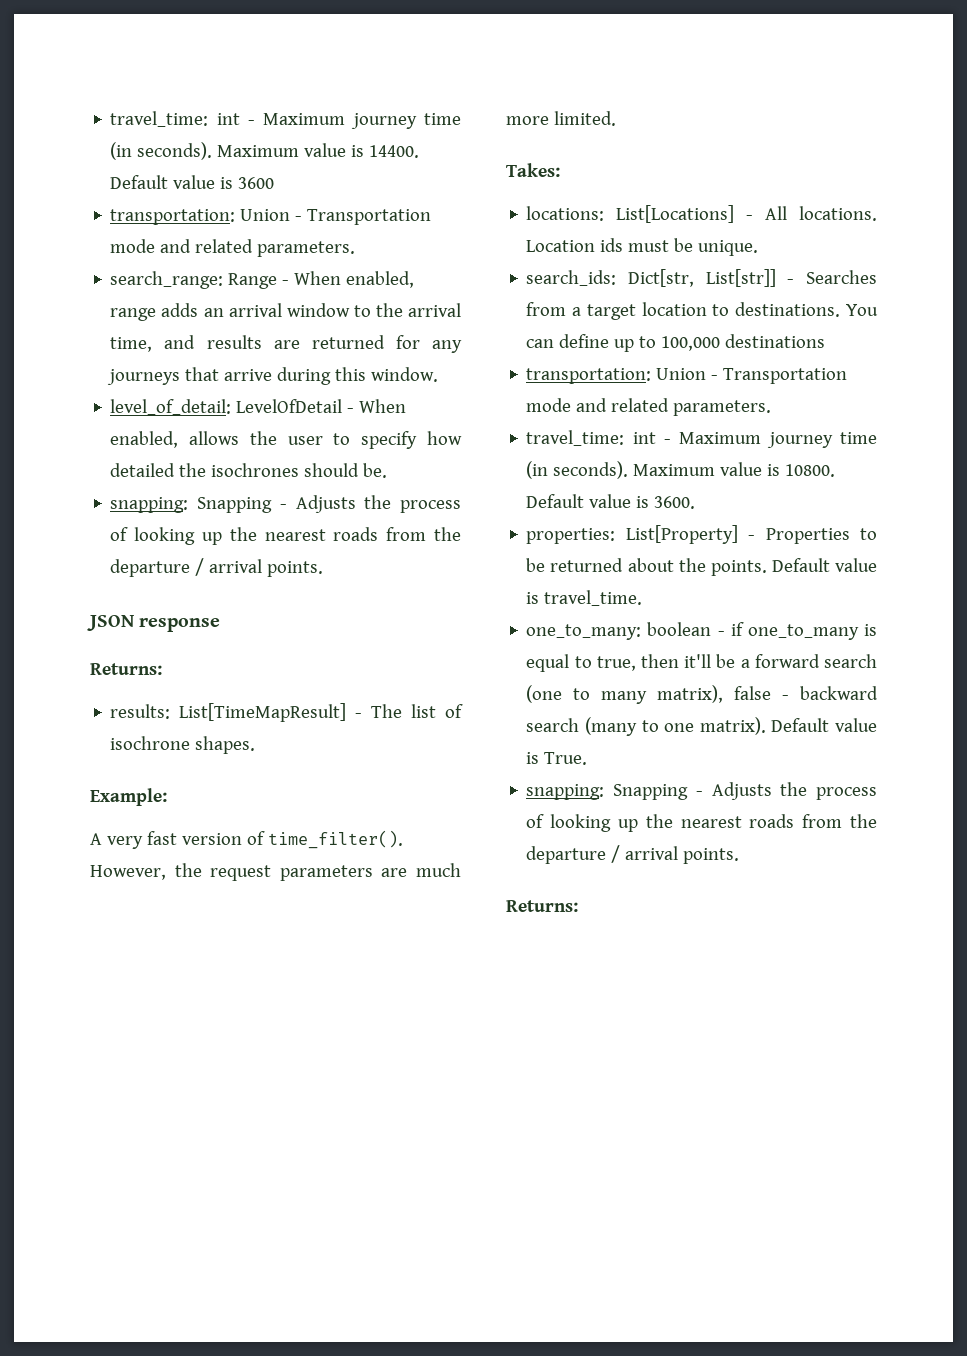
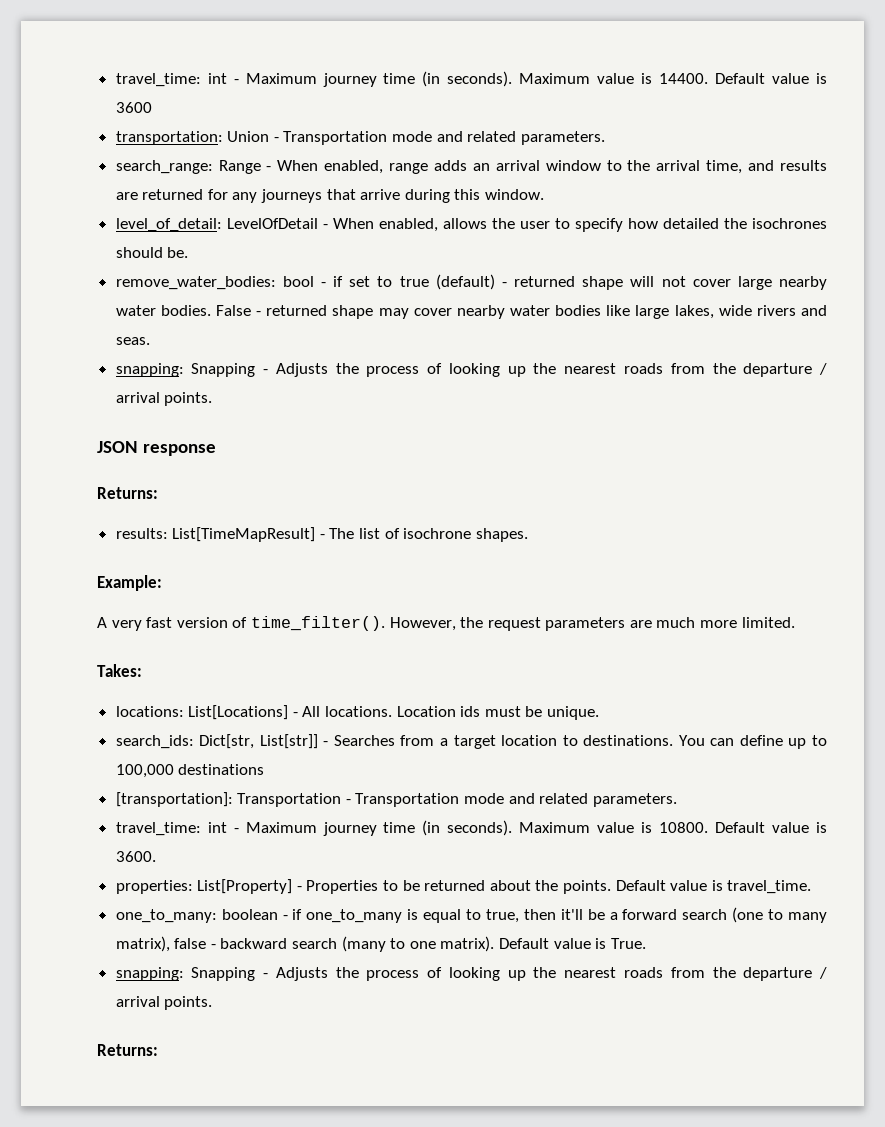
+ remove_water_bodies: bool - if set to true (default) - returned shape will not cover large nearby water bodies. False - returned shape may cover nearby water bodies like large lakes, wide rivers and seas.
  You can define up to 100,000 destinations
- transportation: Union - Transportation mode and related parameters.
+ [transportation]: Transportation - Transportation mode and related parameters.

